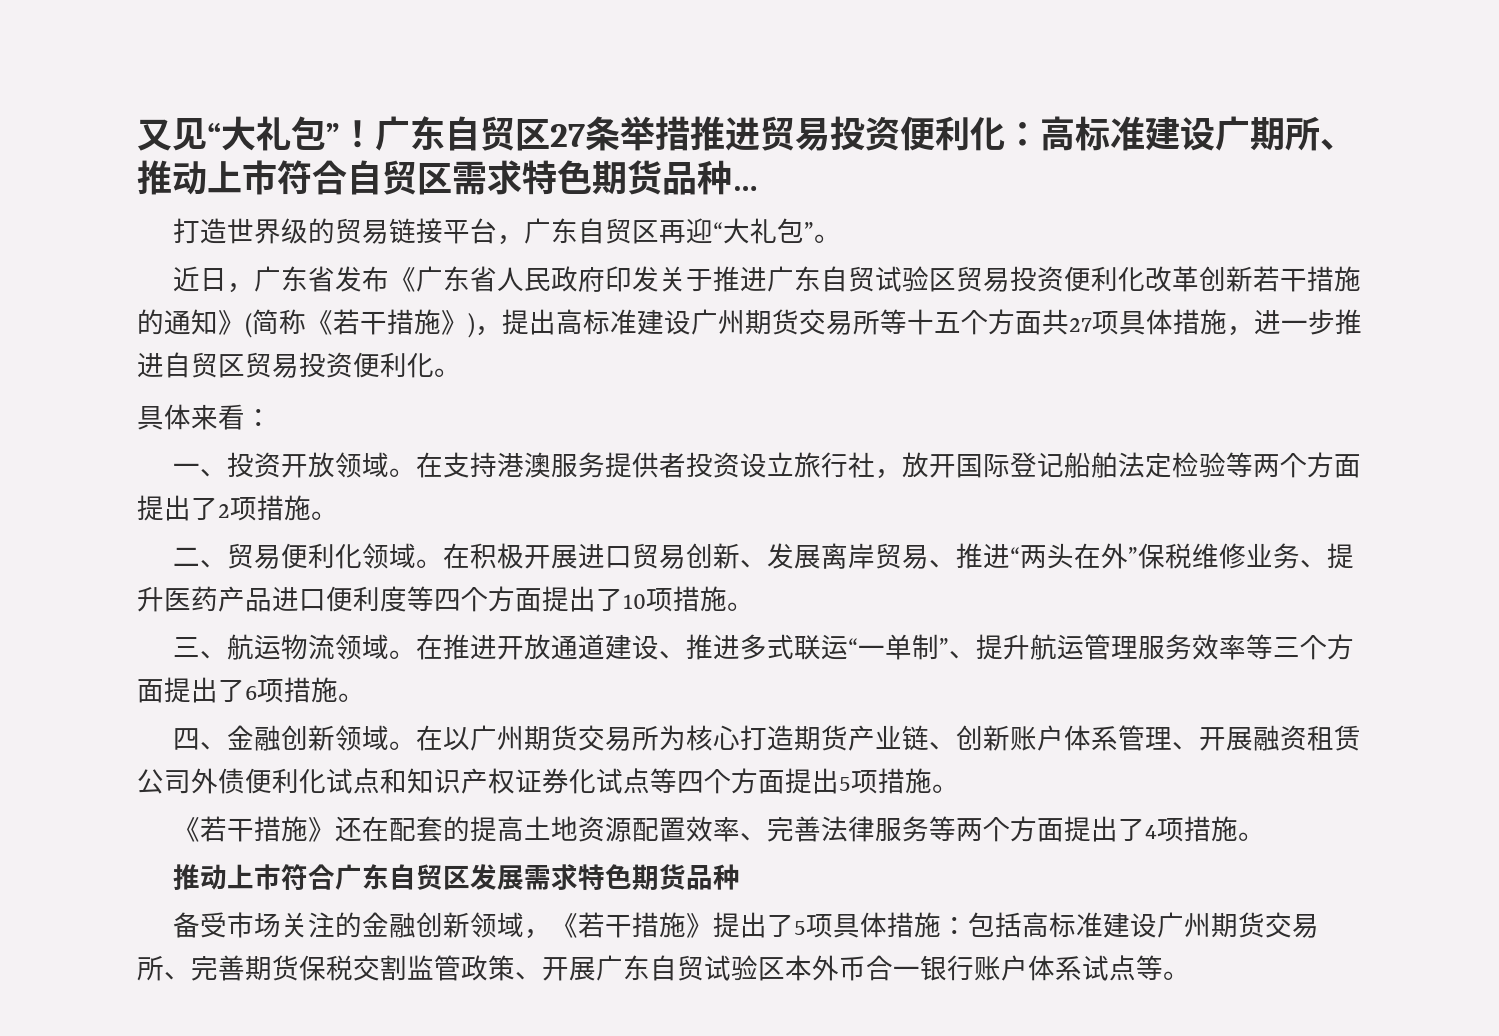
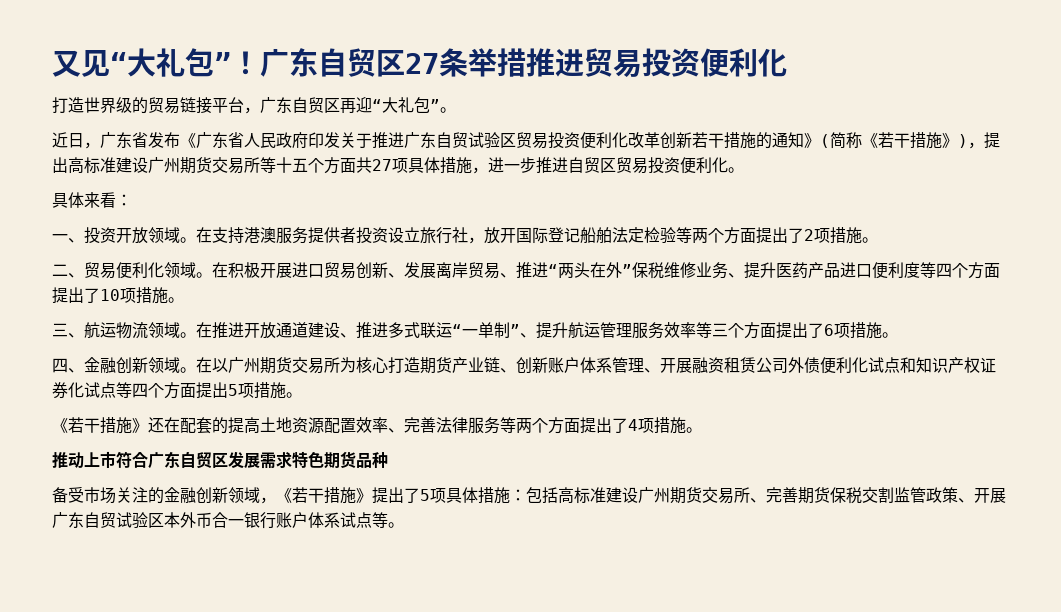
- 广东自贸区27条举措推进贸易投资便利化：高标准建设广期所、推动上市符合自贸区需求特色期货品种…
+ 广东自贸区27条举措推进贸易投资便利化

